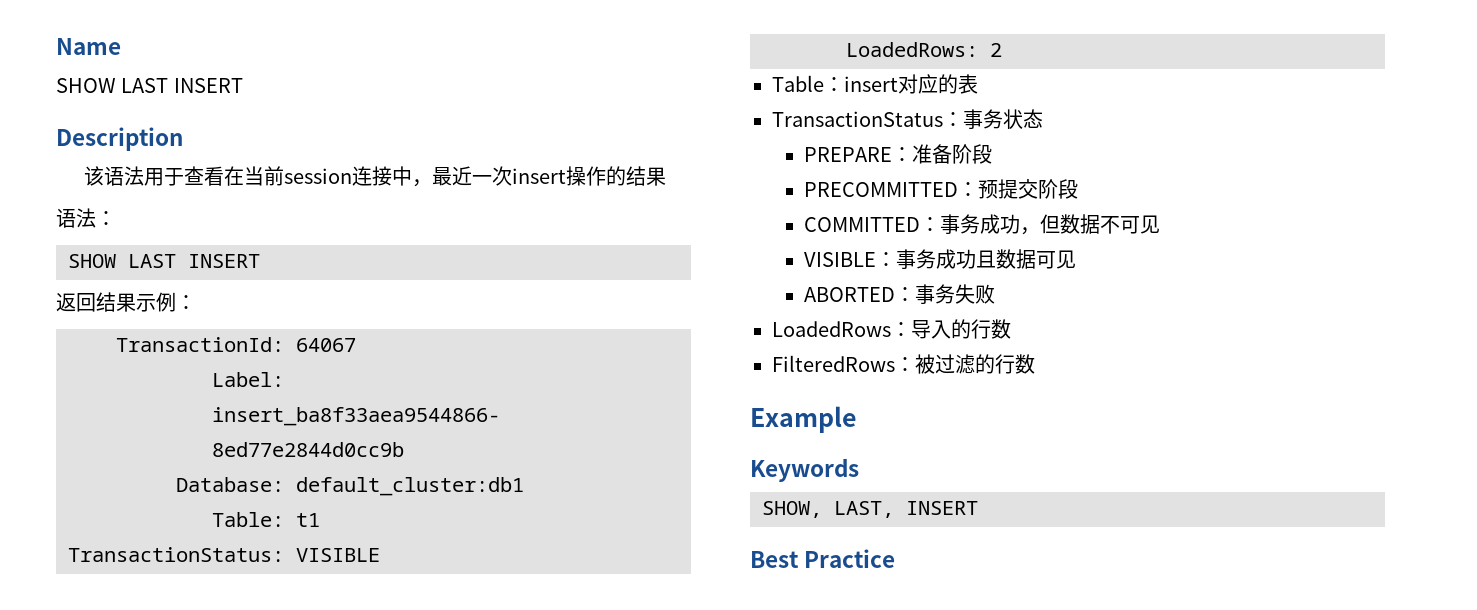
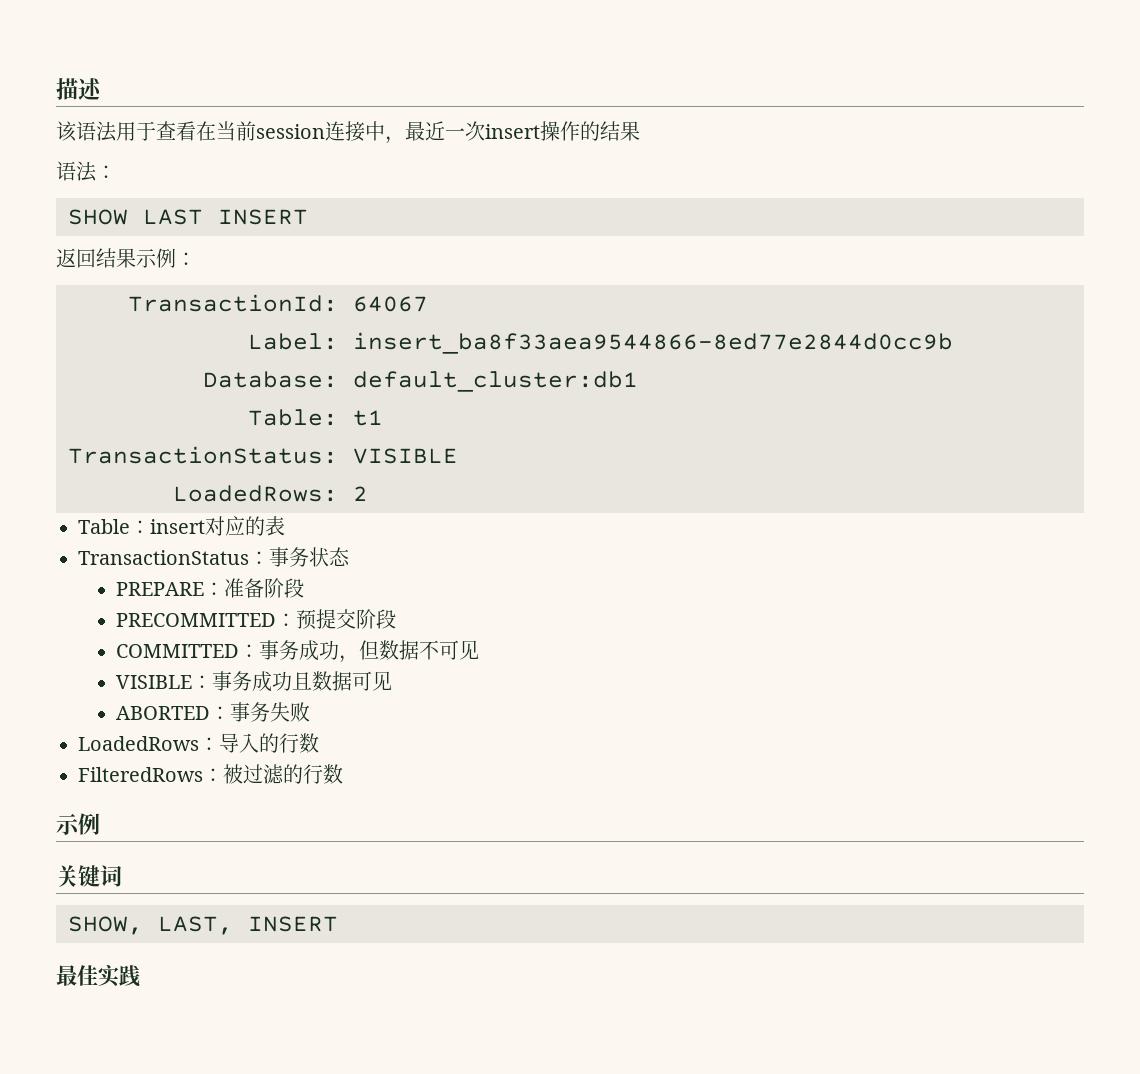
- Name
- SHOW LAST INSERT
- Description
+ 描述
  FilteredRows：被过滤的行数
- Example
- Keywords
+ 示例
+ 关键词
- Best Practice
+ 最佳实践

